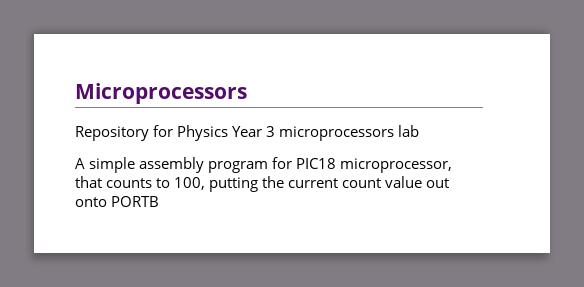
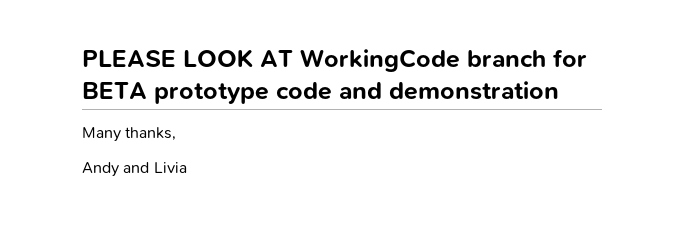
- Microprocessors
- Repository for Physics Year 3 microprocessors lab
- A simple assembly program for PIC18 microprocessor, that counts to 100, putting the current count value out onto PORTB
+ PLEASE LOOK AT WorkingCode branch for BETA prototype code and demonstration
+ Many thanks,
+ Andy and Livia

